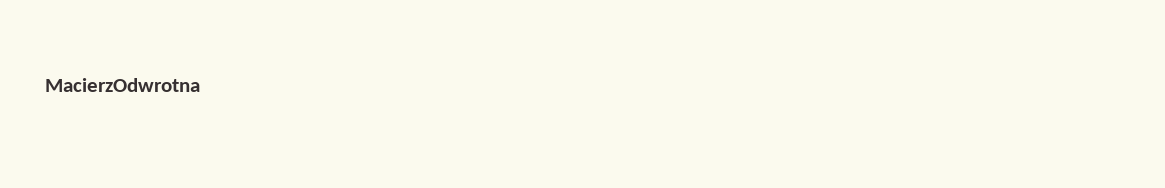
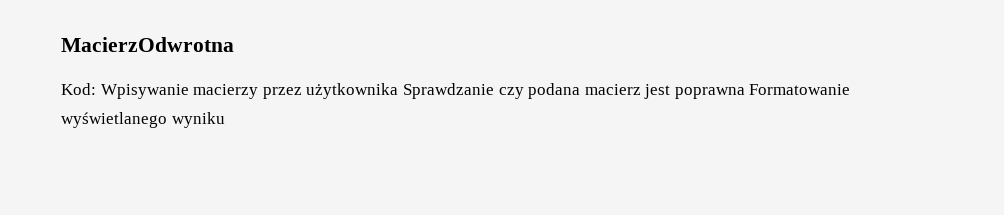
+ Kod: Wpisywanie macierzy przez użytkownika Sprawdzanie czy podana macierz jest poprawna Formatowanie wyświetlanego wyniku

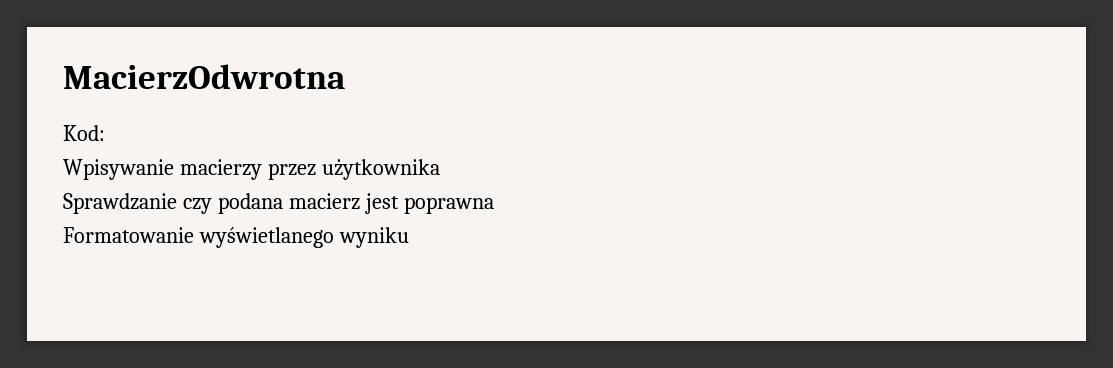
- Kod: Wpisywanie macierzy przez użytkownika Sprawdzanie czy podana macierz jest poprawna Formatowanie wyświetlanego wyniku
+ Kod:
+ Wpisywanie macierzy przez użytkownika
+ Sprawdzanie czy podana macierz jest poprawna
+ Formatowanie wyświetlanego wyniku

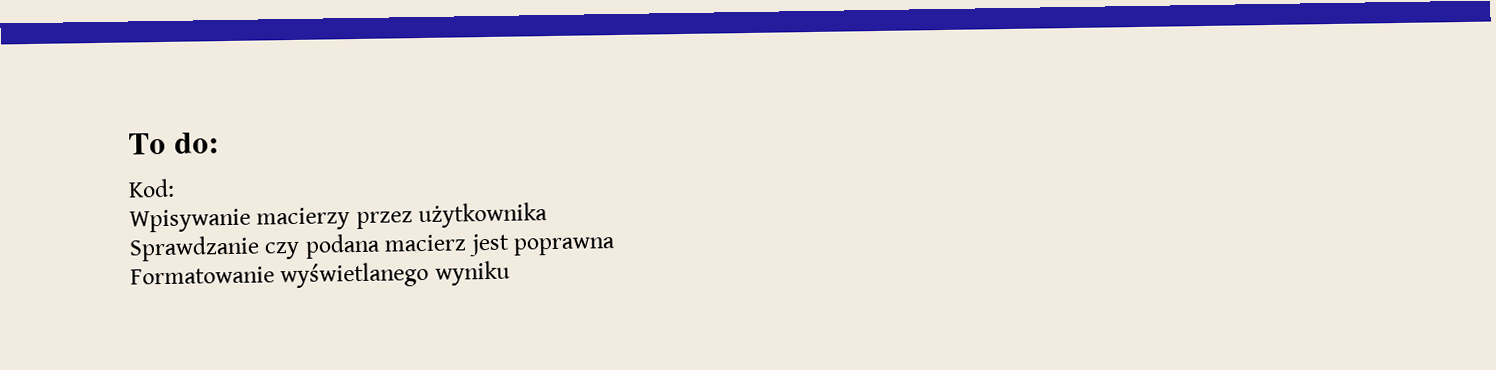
- MacierzOdwrotna
+ To do:

